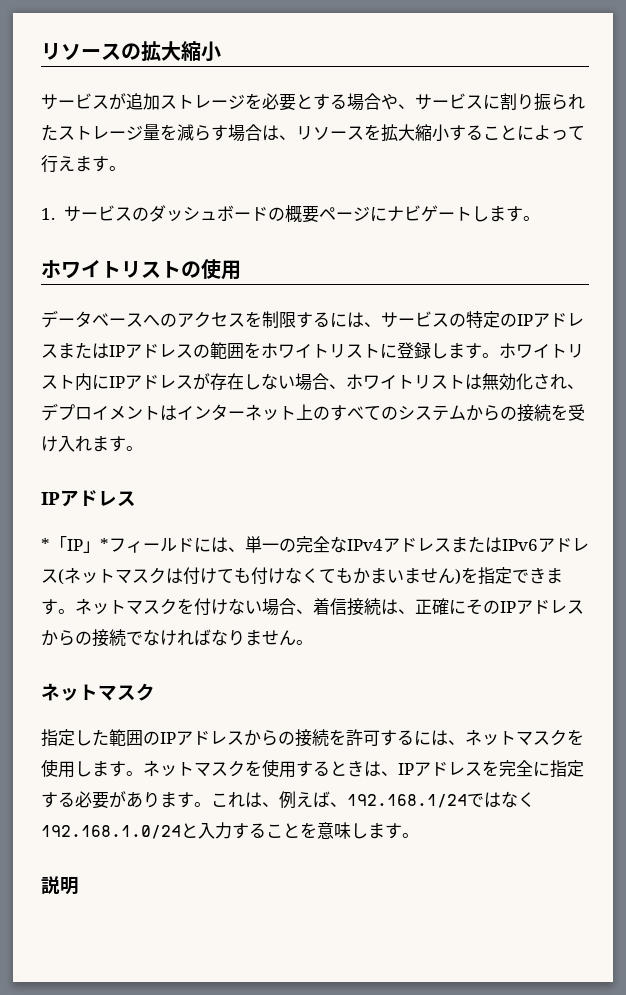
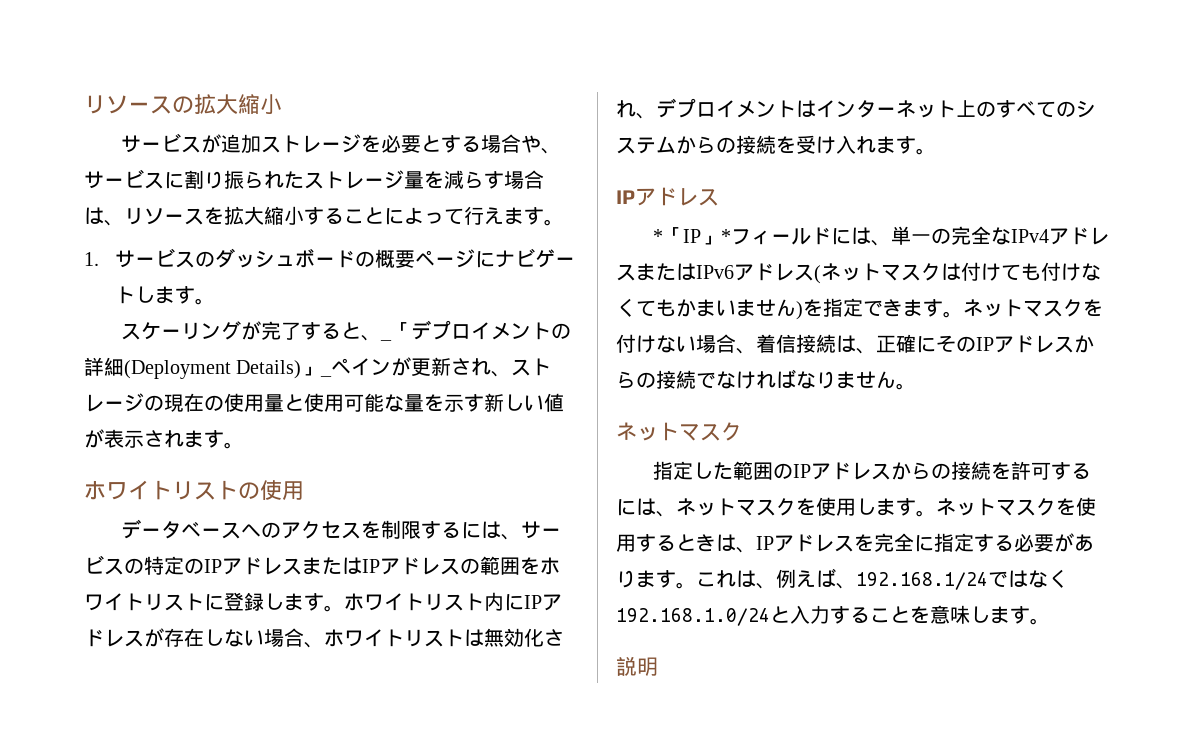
+ スケーリングが完了すると、_「デプロイメントの詳細(Deployment Details)」_ペインが更新され、ストレージの現在の使用量と使用可能な量を示す新しい値が表示されます。

